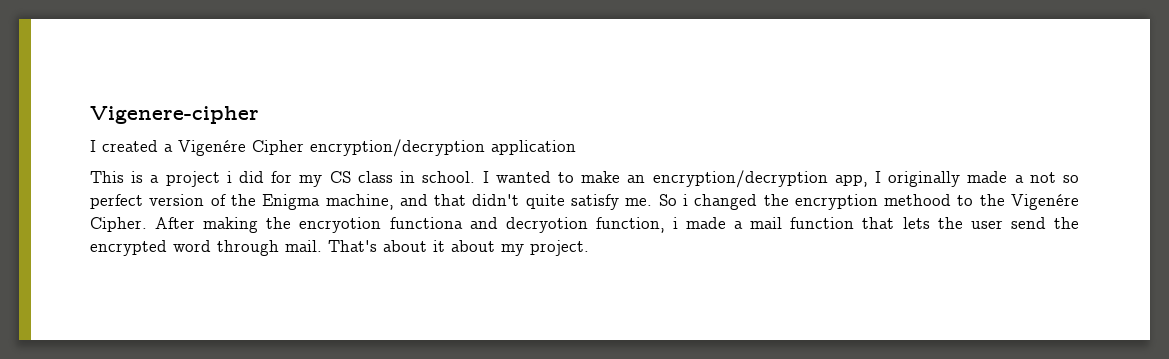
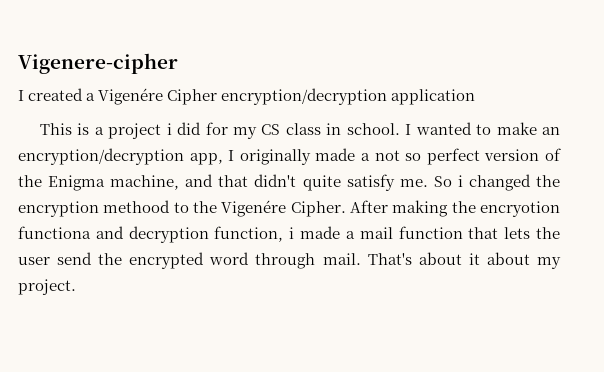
- After making the encryotion functiona and decryotion function, i made a mail function that lets the user send the encrypted word through mail.
+ After making the encryotion functiona and decryption function, i made a mail function that lets the user send the encrypted word through mail.

